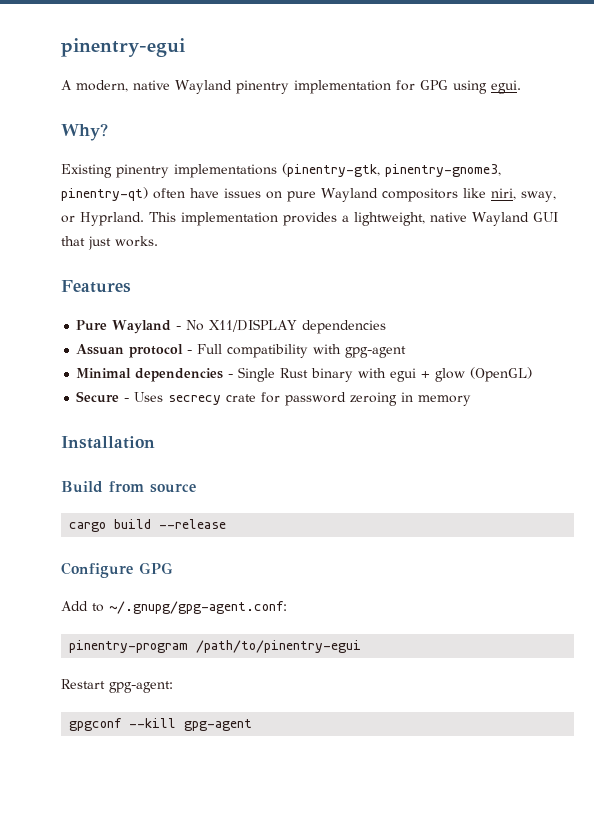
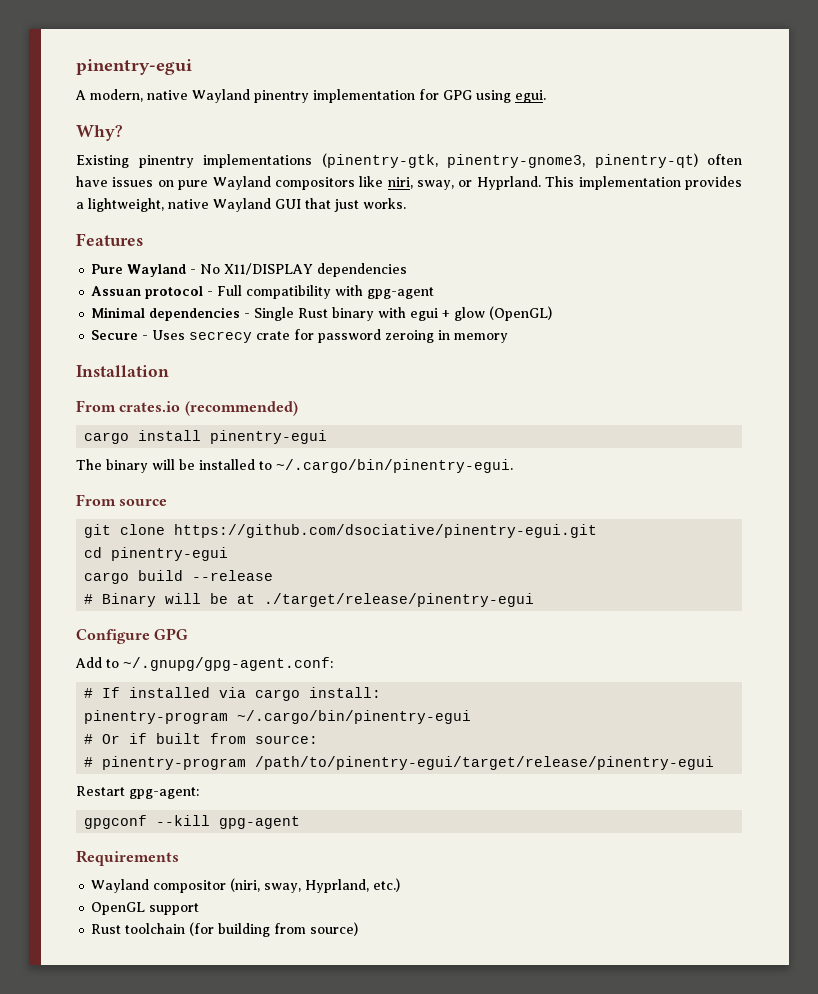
- Build from source
+ From crates.io (recommended)
+ cargo install pinentry-egui
+ The binary will be installed to ~/.cargo/bin/pinentry-egui.
+ From source
+ git clone https://github.com/dsociative/pinentry-egui.git
+ cd pinentry-egui
  cargo build --release
+ # Binary will be at ./target/release/pinentry-egui
- pinentry-program /path/to/pinentry-egui
+ # If installed via cargo install:
+ pinentry-program ~/.cargo/bin/pinentry-egui
+ # Or if built from source:
+ # pinentry-program /path/to/pinentry-egui/target/release/pinentry-egui
+ Requirements
+ Wayland compositor (niri, sway, Hyprland, etc.)
+ OpenGL support
+ Rust toolchain (for building from source)

